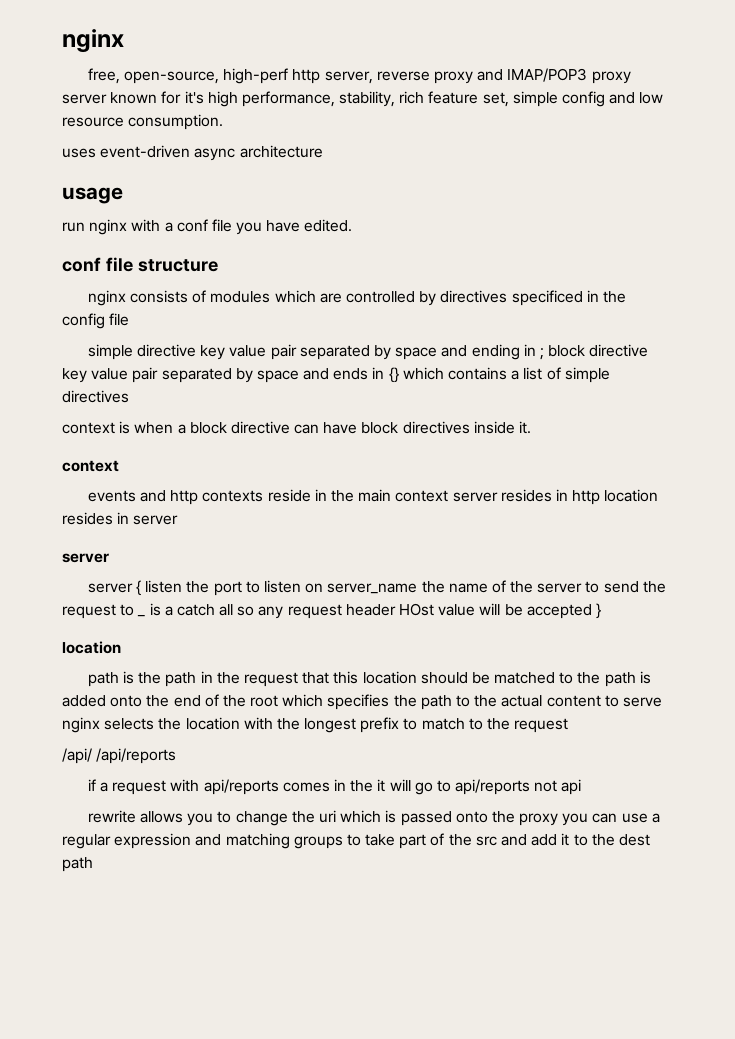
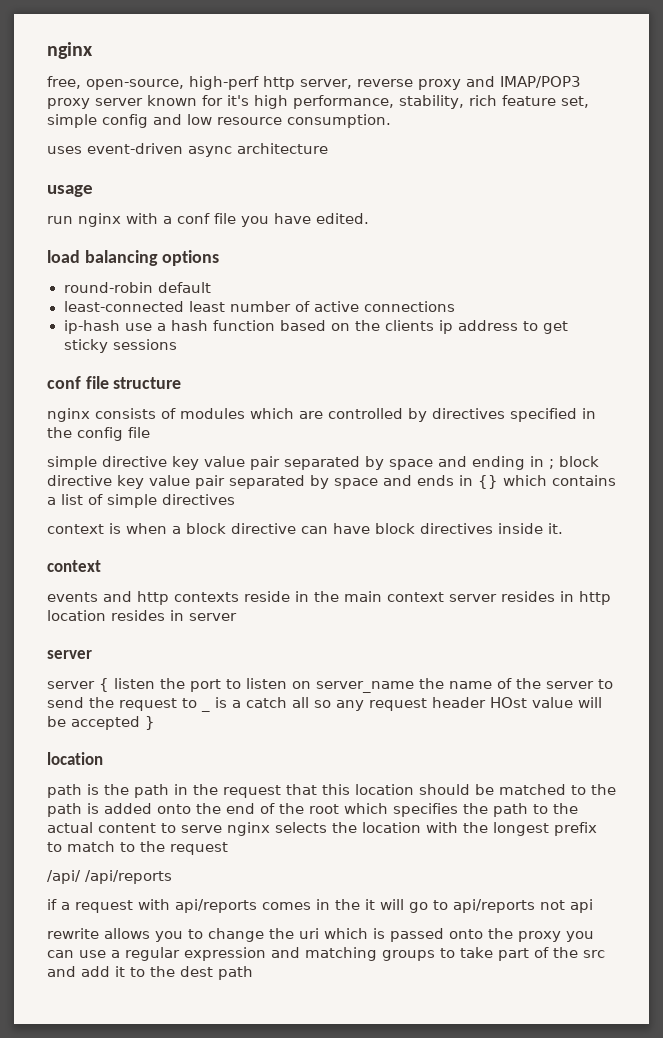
+ load balancing options
+ round-robin default
+ least-connected least number of active connections
+ ip-hash use a hash function based on the clients ip address to get sticky sessions
- nginx consists of modules which are controlled by directives specificed in the config file
+ nginx consists of modules which are controlled by directives specified in the config file

